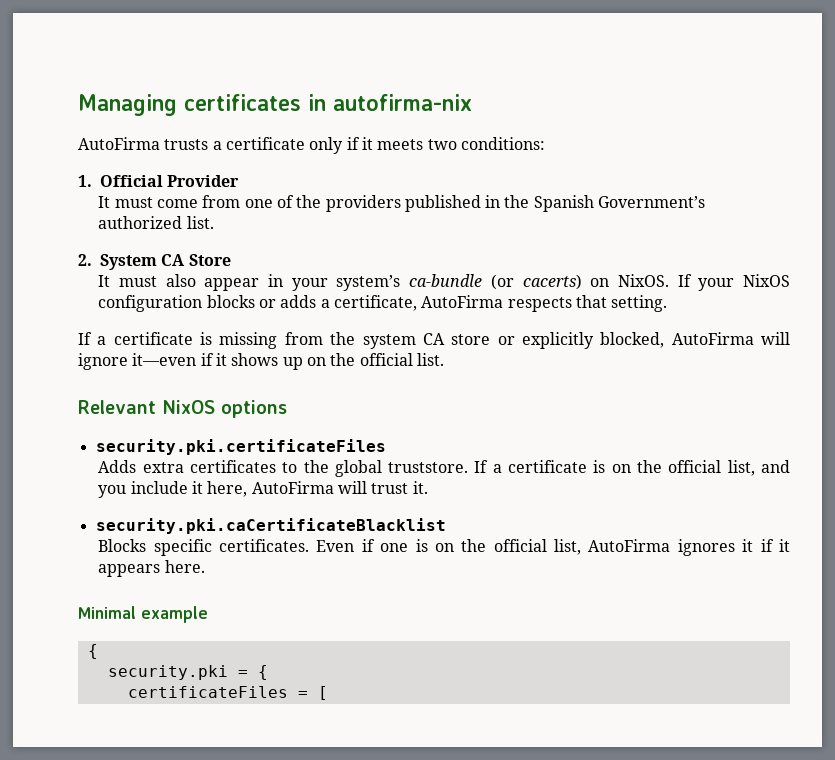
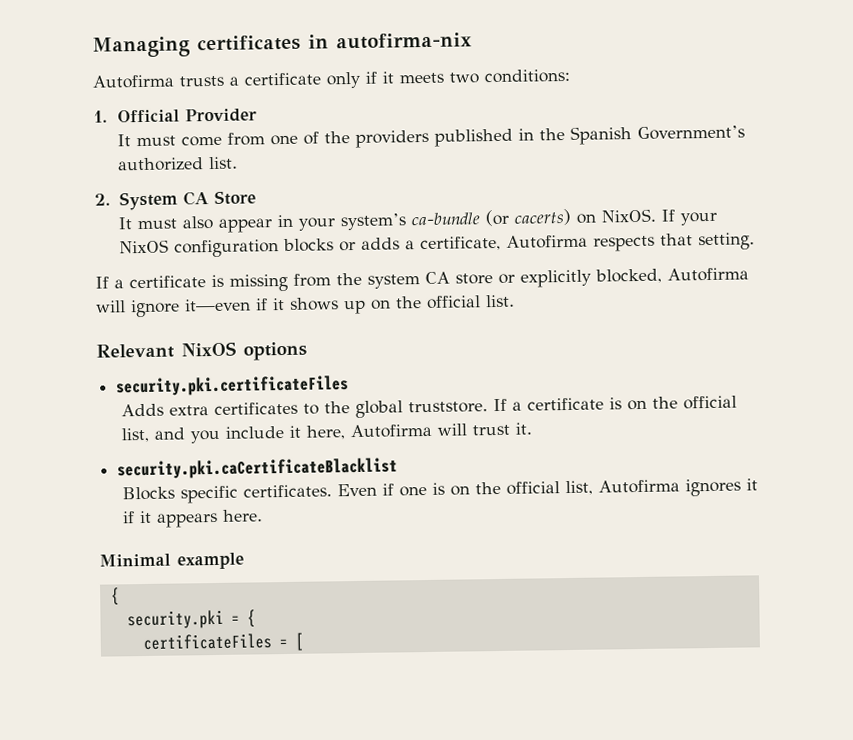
- AutoFirma trusts a certificate only if it meets two conditions:
+ Autofirma trusts a certificate only if it meets two conditions:
- If your NixOS configuration blocks or adds a certificate, AutoFirma respects that setting.
+ If your NixOS configuration blocks or adds a certificate, Autofirma respects that setting.
- If a certificate is missing from the system CA store or explicitly blocked, AutoFirma will ignore it—even if it shows up on the official list.
+ If a certificate is missing from the system CA store or explicitly blocked, Autofirma will ignore it—even if it shows up on the official list.
- If a certificate is on the official list, and you include it here, AutoFirma will trust it.
+ If a certificate is on the official list, and you include it here, Autofirma will trust it.
- Even if one is on the official list, AutoFirma ignores it if it appears here.
+ Even if one is on the official list, Autofirma ignores it if it appears here.

